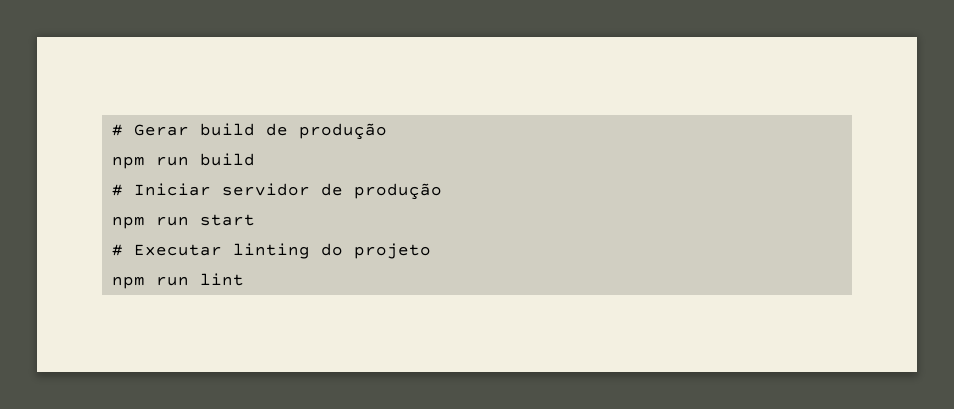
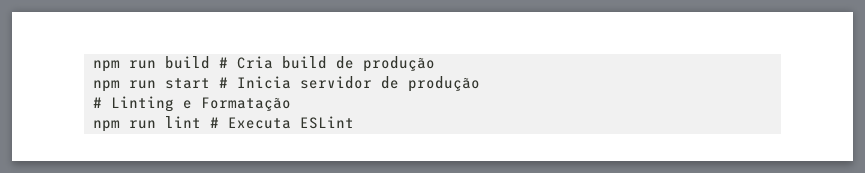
- # Gerar build de produção
+ npm run build # Cria build de produção
- npm run build
- # Iniciar servidor de produção
+ npm run start # Inicia servidor de produção
- npm run start
- # Executar linting do projeto
+ # Linting e Formatação
- npm run lint
+ npm run lint # Executa ESLint

